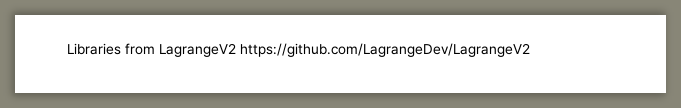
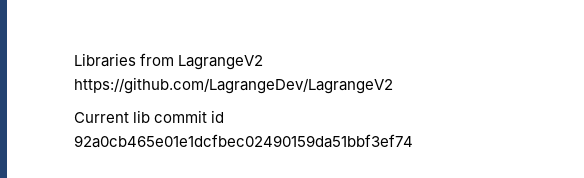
+ Current lib commit id 92a0cb465e01e1dcfbec02490159da51bbf3ef74

